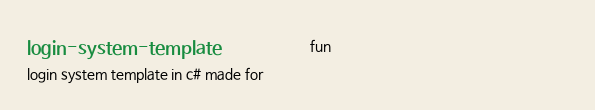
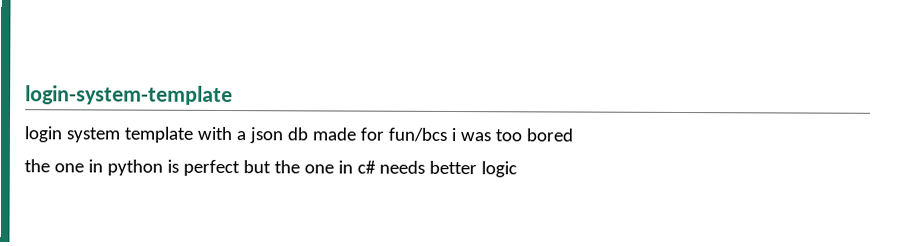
- login system template in c# made for fun
+ login system template with a json db made for fun/bcs i was too bored
+ the one in python is perfect but the one in c# needs better logic

